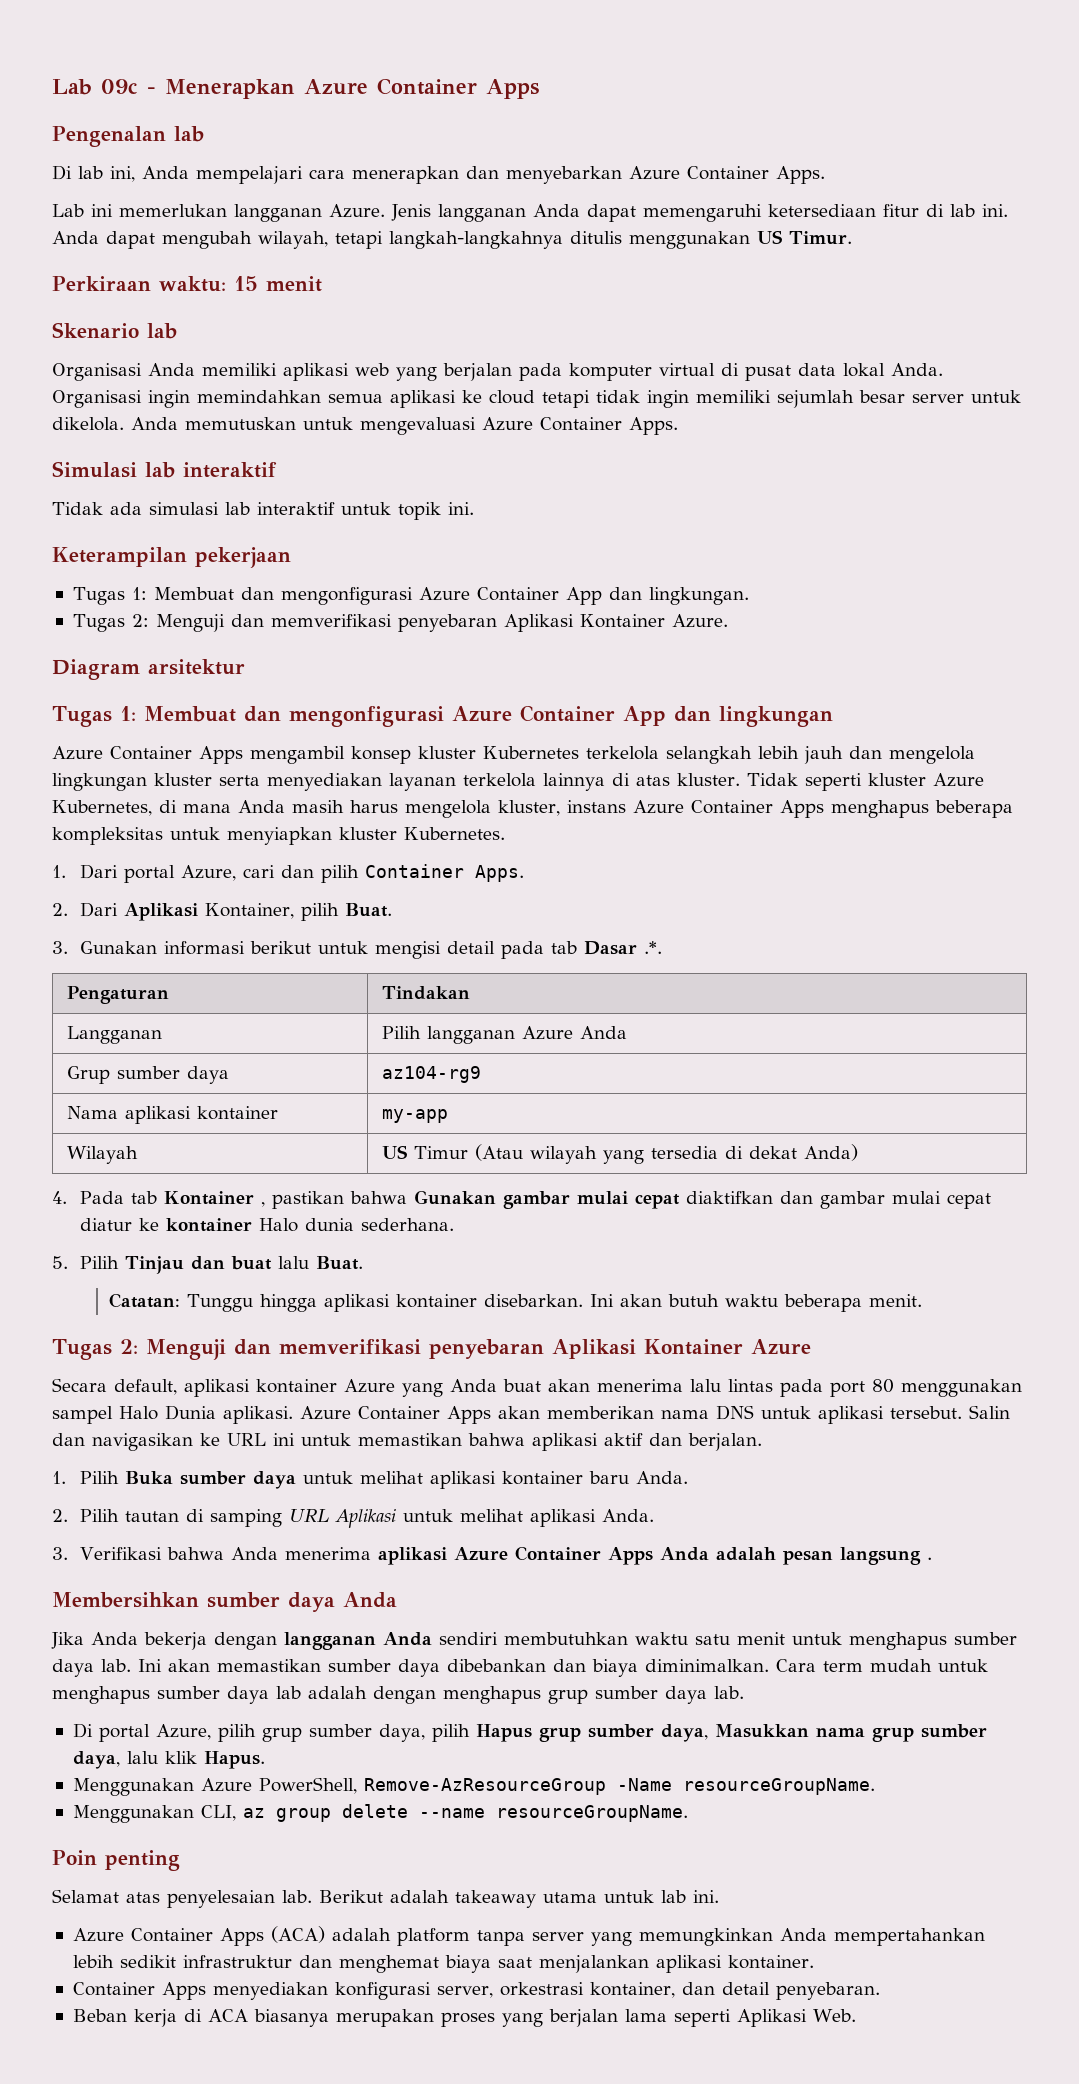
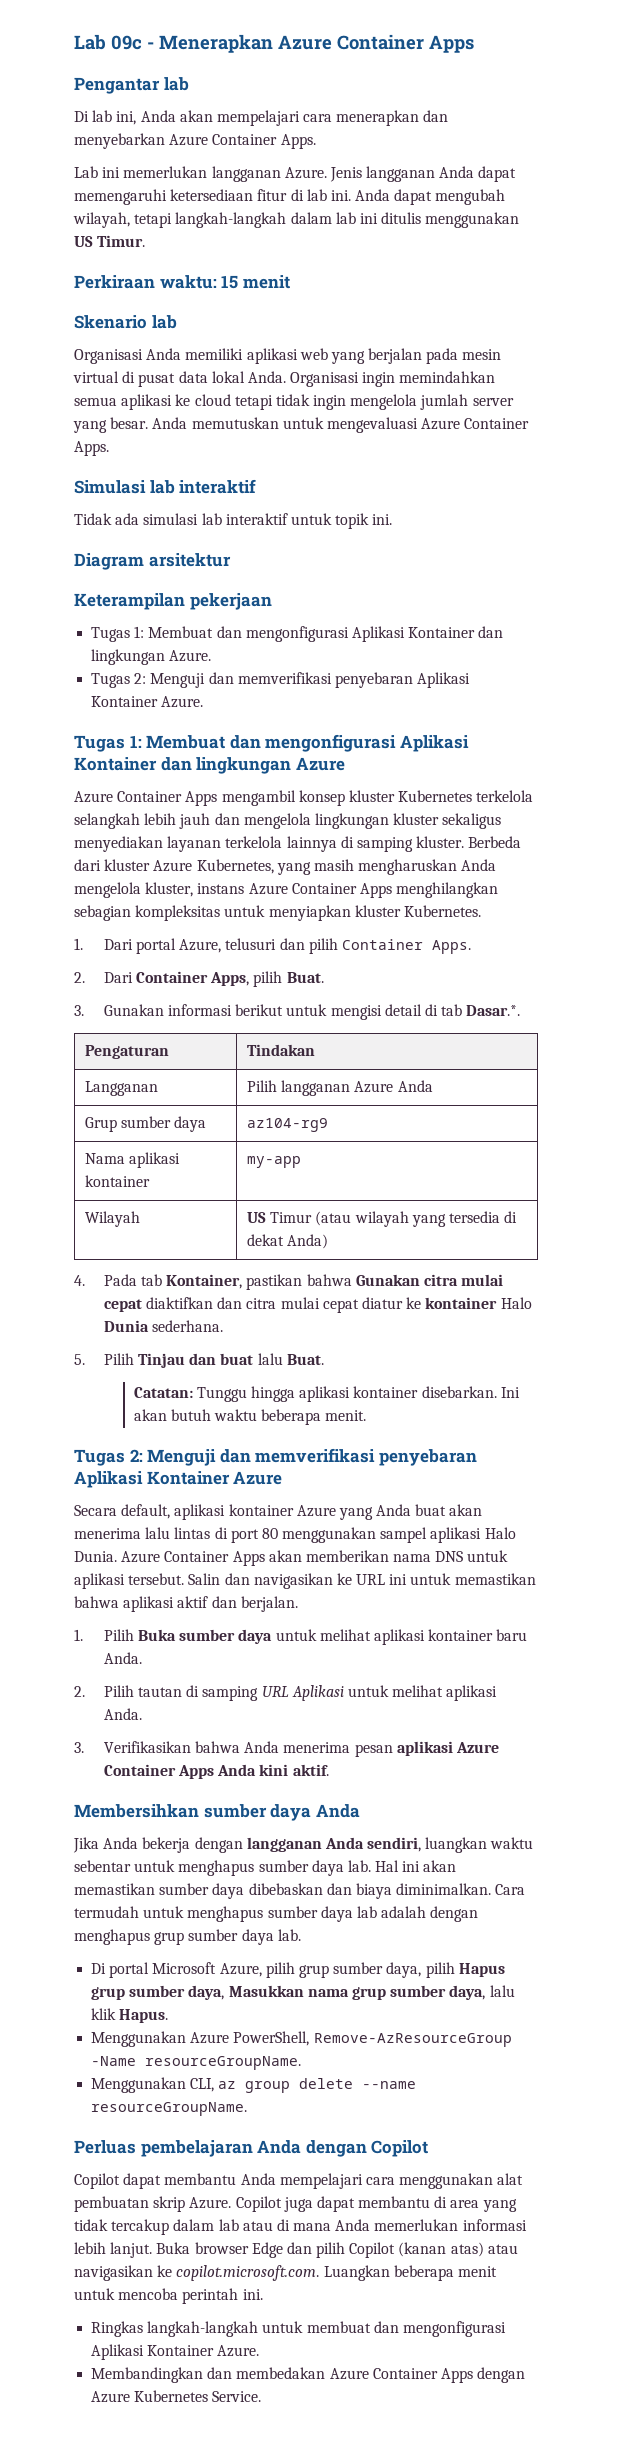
- Pengenalan lab
+ Pengantar lab
- Di lab ini, Anda mempelajari cara menerapkan dan menyebarkan Azure Container Apps.
+ Di lab ini, Anda akan mempelajari cara menerapkan dan menyebarkan Azure Container Apps.
- Anda dapat mengubah wilayah, tetapi langkah-langkahnya ditulis menggunakan US Timur.
+ Anda dapat mengubah wilayah, tetapi langkah-langkah dalam lab ini ditulis menggunakan US Timur.
- Organisasi Anda memiliki aplikasi web yang berjalan pada komputer virtual di pusat data lokal Anda.
+ Organisasi Anda memiliki aplikasi web yang berjalan pada mesin virtual di pusat data lokal Anda.
- Organisasi ingin memindahkan semua aplikasi ke cloud tetapi tidak ingin memiliki sejumlah besar server untuk dikelola.
+ Organisasi ingin memindahkan semua aplikasi ke cloud tetapi tidak ingin mengelola jumlah server yang besar.
+ Diagram arsitektur
- Tugas 1: Membuat dan mengonfigurasi Azure Container App dan lingkungan.
+ Tugas 1: Membuat dan mengonfigurasi Aplikasi Kontainer dan lingkungan Azure.
- Diagram arsitektur
- Tugas 1: Membuat dan mengonfigurasi Azure Container App dan lingkungan
+ Tugas 1: Membuat dan mengonfigurasi Aplikasi Kontainer dan lingkungan Azure
- Azure Container Apps mengambil konsep kluster Kubernetes terkelola selangkah lebih jauh dan mengelola lingkungan kluster serta menyediakan layanan terkelola lainnya di atas kluster. Tidak seperti kluster Azure Kubernetes, di mana Anda masih harus mengelola kluster, instans Azure Container Apps menghapus beberapa kompleksitas untuk menyiapkan kluster Kubernetes.
+ Azure Container Apps mengambil konsep kluster Kubernetes terkelola selangkah lebih jauh dan mengelola lingkungan kluster sekaligus menyediakan layanan terkelola lainnya di samping kluster. Berbeda dari kluster Azure Kubernetes, yang masih mengharuskan Anda mengelola kluster, instans Azure Container Apps menghilangkan sebagian kompleksitas untuk menyiapkan kluster Kubernetes.
- 1. Dari portal Azure, cari dan pilih Container Apps.
+ 1. Dari portal Azure, telusuri dan pilih Container Apps.
- 2. Dari Aplikasi Kontainer, pilih Buat.
+ 2. Dari Container Apps, pilih Buat.
- 3. Gunakan informasi berikut untuk mengisi detail pada tab Dasar .*.
+ 3. Gunakan informasi berikut untuk mengisi detail di tab Dasar.*.
- Wilayah | US Timur (Atau wilayah yang tersedia di dekat Anda)
+ Wilayah | US Timur (atau wilayah yang tersedia di dekat Anda)
- 4. Pada tab Kontainer , pastikan bahwa Gunakan gambar mulai cepat diaktifkan dan gambar mulai cepat diatur ke kontainer Halo dunia sederhana.
+ 4. Pada tab Kontainer, pastikan bahwa Gunakan citra mulai cepat diaktifkan dan citra mulai cepat diatur ke kontainer Halo Dunia sederhana.
- Secara default, aplikasi kontainer Azure yang Anda buat akan menerima lalu lintas pada port 80 menggunakan sampel Halo Dunia aplikasi.
+ Secara default, aplikasi kontainer Azure yang Anda buat akan menerima lalu lintas di port 80 menggunakan sampel aplikasi Halo Dunia.
- 3. Verifikasi bahwa Anda menerima aplikasi Azure Container Apps Anda adalah pesan langsung .
+ 3. Verifikasikan bahwa Anda menerima pesan aplikasi Azure Container Apps Anda kini aktif.
- Jika Anda bekerja dengan langganan Anda sendiri membutuhkan waktu satu menit untuk menghapus sumber daya lab.
+ Jika Anda bekerja dengan langganan Anda sendiri, luangkan waktu sebentar untuk menghapus sumber daya lab.
- Ini akan memastikan sumber daya dibebankan dan biaya diminimalkan.
+ Hal ini akan memastikan sumber daya dibebaskan dan biaya diminimalkan.
- Cara term mudah untuk menghapus sumber daya lab adalah dengan menghapus grup sumber daya lab.
+ Cara termudah untuk menghapus sumber daya lab adalah dengan menghapus grup sumber daya lab.
- Di portal Azure, pilih grup sumber daya, pilih Hapus grup sumber daya, Masukkan nama grup sumber daya, lalu klik Hapus.
+ Di portal Microsoft Azure, pilih grup sumber daya, pilih Hapus grup sumber daya, Masukkan nama grup sumber daya, lalu klik Hapus.
- Poin penting
- Selamat atas penyelesaian lab. Berikut adalah takeaway utama untuk lab ini.
- Azure Container Apps (ACA) adalah platform tanpa server yang memungkinkan Anda mempertahankan lebih sedikit infrastruktur dan menghemat biaya saat menjalankan aplikasi kontainer.
- Container Apps menyediakan konfigurasi server, orkestrasi kontainer, dan detail penyebaran.
- Beban kerja di ACA biasanya merupakan proses yang berjalan lama seperti Aplikasi Web.
+ Perluas pembelajaran Anda dengan Copilot
+ Copilot dapat membantu Anda mempelajari cara menggunakan alat pembuatan skrip Azure. Copilot juga dapat membantu di area yang tidak tercakup dalam lab atau di mana Anda memerlukan informasi lebih lanjut. Buka browser Edge dan pilih Copilot (kanan atas) atau navigasikan ke copilot.microsoft.com. Luangkan beberapa menit untuk mencoba perintah ini.
+ Ringkas langkah-langkah untuk membuat dan mengonfigurasi Aplikasi Kontainer Azure.
+ Membandingkan dan membedakan Azure Container Apps dengan Azure Kubernetes Service.

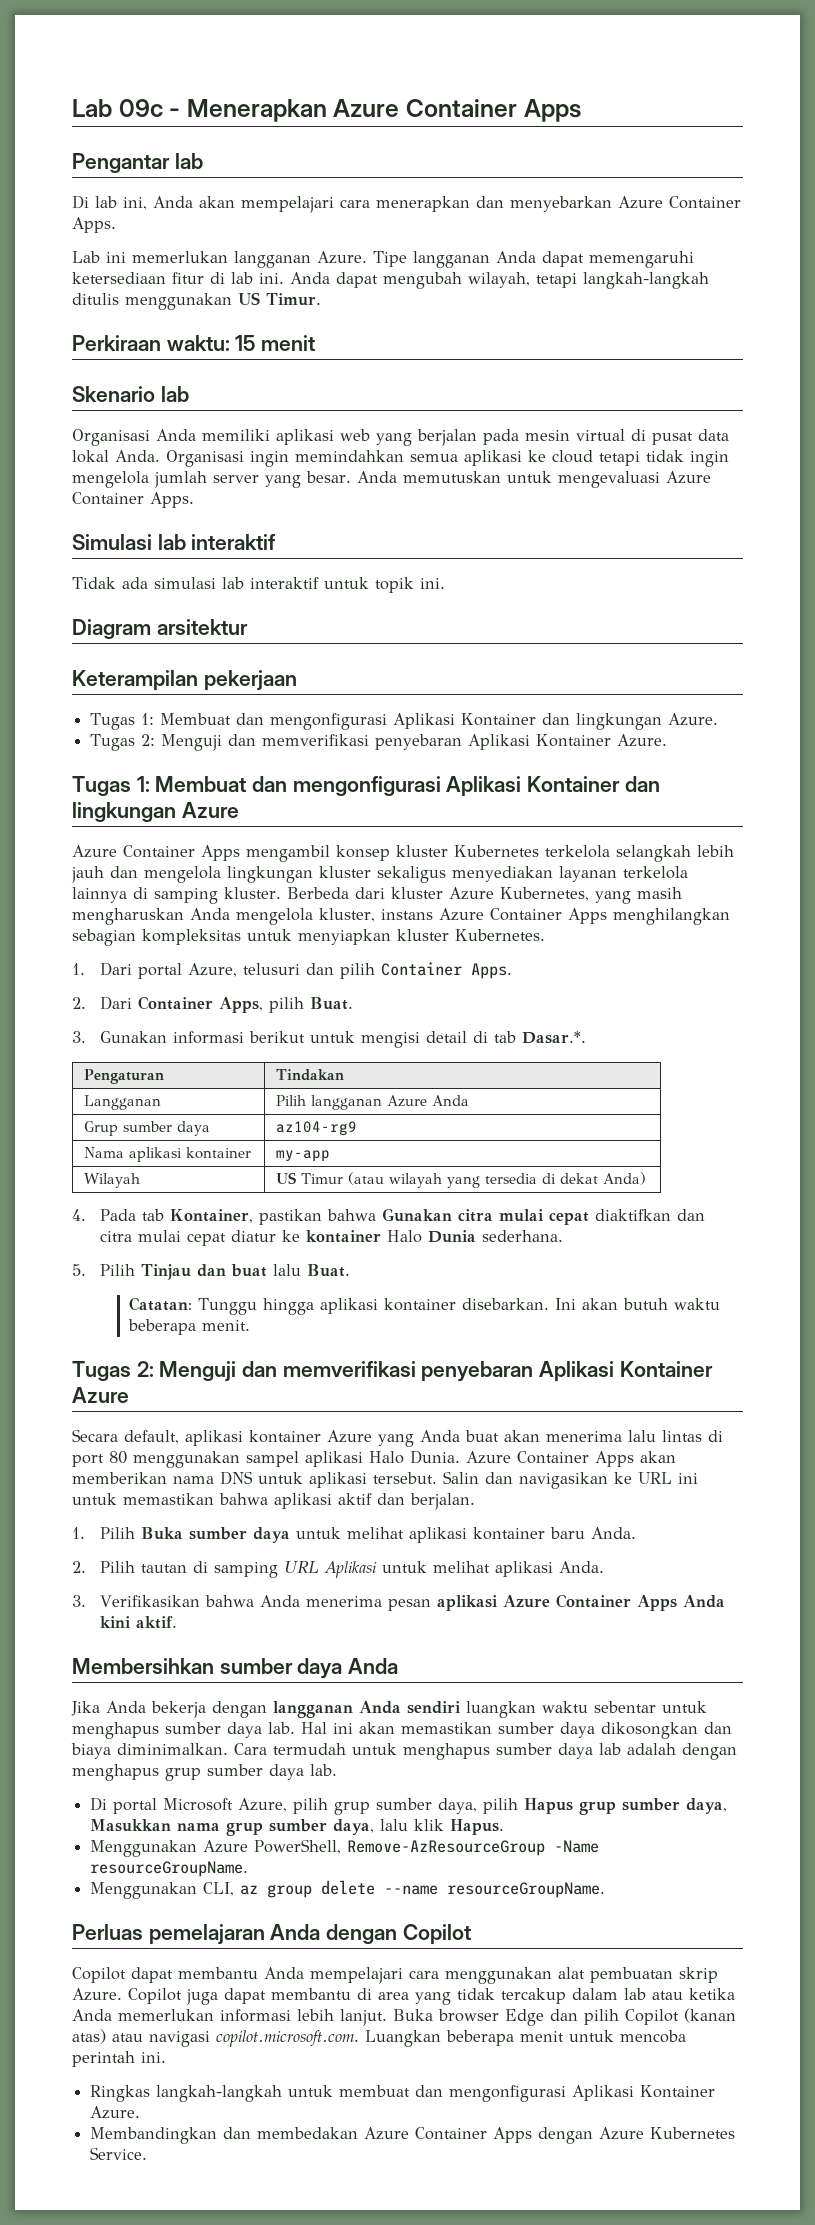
- Jenis langganan Anda dapat memengaruhi ketersediaan fitur di lab ini.
+ Tipe langganan Anda dapat memengaruhi ketersediaan fitur di lab ini.
- Anda dapat mengubah wilayah, tetapi langkah-langkah dalam lab ini ditulis menggunakan US Timur.
+ Anda dapat mengubah wilayah, tetapi langkah-langkah ditulis menggunakan US Timur.
- Jika Anda bekerja dengan langganan Anda sendiri, luangkan waktu sebentar untuk menghapus sumber daya lab.
+ Jika Anda bekerja dengan langganan Anda sendiri luangkan waktu sebentar untuk menghapus sumber daya lab.
- Hal ini akan memastikan sumber daya dibebaskan dan biaya diminimalkan.
+ Hal ini akan memastikan sumber daya dikosongkan dan biaya diminimalkan.
- Perluas pembelajaran Anda dengan Copilot
+ Perluas pemelajaran Anda dengan Copilot
- Copilot juga dapat membantu di area yang tidak tercakup dalam lab atau di mana Anda memerlukan informasi lebih lanjut.
+ Copilot juga dapat membantu di area yang tidak tercakup dalam lab atau ketika Anda memerlukan informasi lebih lanjut.
- Buka browser Edge dan pilih Copilot (kanan atas) atau navigasikan ke copilot.microsoft.com. Luangkan beberapa menit untuk mencoba perintah ini.
+ Buka browser Edge dan pilih Copilot (kanan atas) atau navigasi copilot.microsoft.com. Luangkan beberapa menit untuk mencoba perintah ini.

